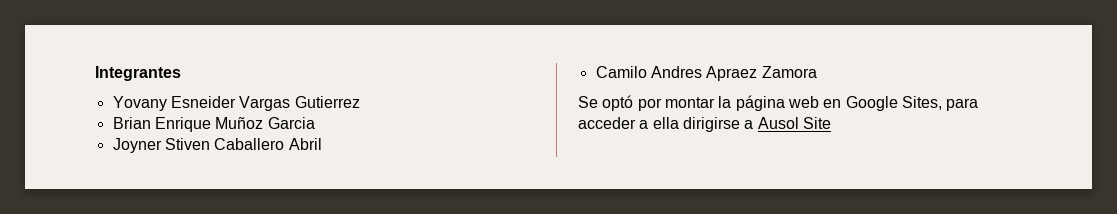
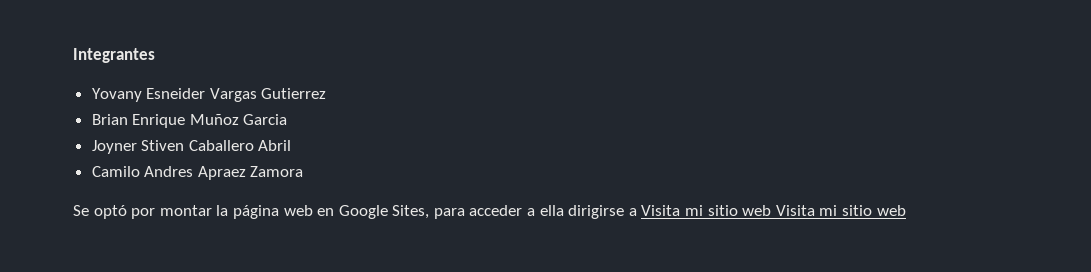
- Se optó por montar la página web en Google Sites, para acceder a ella dirigirse a Ausol Site
+ Se optó por montar la página web en Google Sites, para acceder a ella dirigirse a Visita mi sitio web Visita mi sitio web

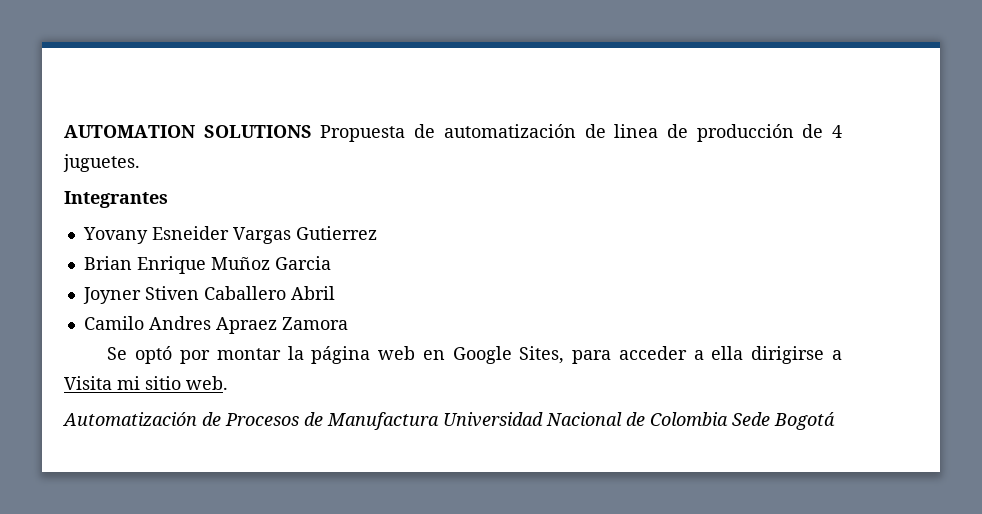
+ AUTOMATION SOLUTIONS Propuesta de automatización de linea de producción de 4 juguetes.
- Se optó por montar la página web en Google Sites, para acceder a ella dirigirse a Visita mi sitio web Visita mi sitio web
+ Se optó por montar la página web en Google Sites, para acceder a ella dirigirse a Visita mi sitio web.
+ Automatización de Procesos de Manufactura Universidad Nacional de Colombia Sede Bogotá

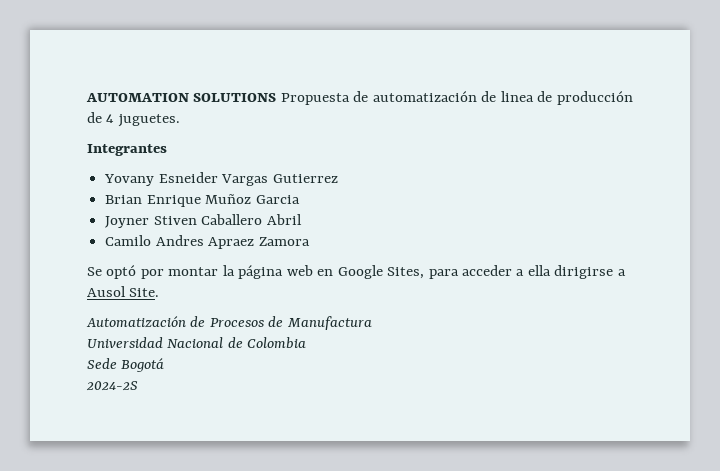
- Se optó por montar la página web en Google Sites, para acceder a ella dirigirse a Visita mi sitio web.
+ Se optó por montar la página web en Google Sites, para acceder a ella dirigirse a Ausol Site.
- Automatización de Procesos de Manufactura Universidad Nacional de Colombia Sede Bogotá
+ Automatización de Procesos de Manufactura
+ Universidad Nacional de Colombia
+ Sede Bogotá
+ 2024-2S

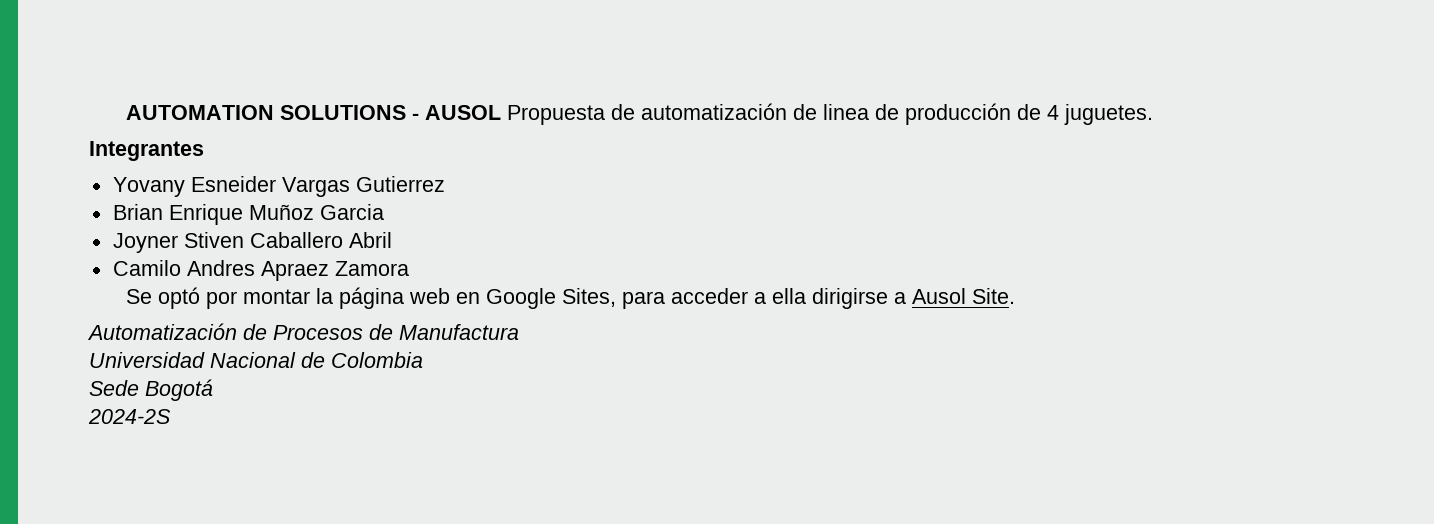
- AUTOMATION SOLUTIONS Propuesta de automatización de linea de producción de 4 juguetes.
+ AUTOMATION SOLUTIONS - AUSOL Propuesta de automatización de linea de producción de 4 juguetes.

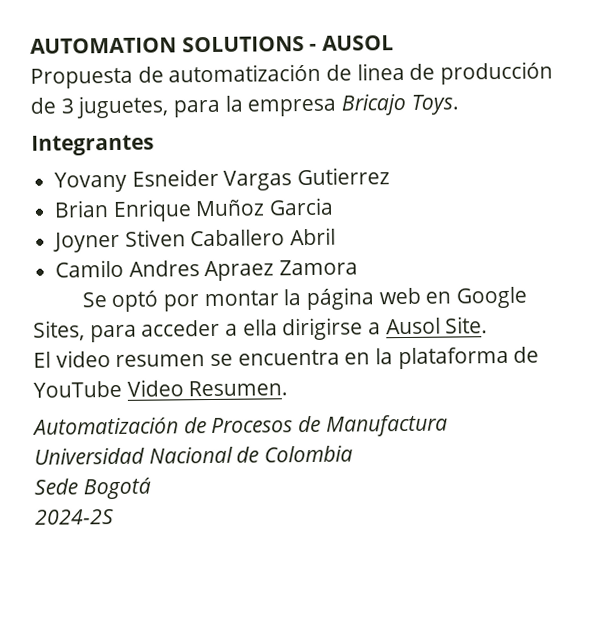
- AUTOMATION SOLUTIONS - AUSOL Propuesta de automatización de linea de producción de 4 juguetes.
+ AUTOMATION SOLUTIONS - AUSOL
+ Propuesta de automatización de linea de producción de 3 juguetes, para la empresa Bricajo Toys.
+ El video resumen se encuentra en la plataforma de YouTube Video Resumen.

